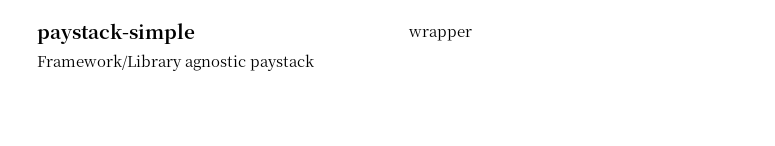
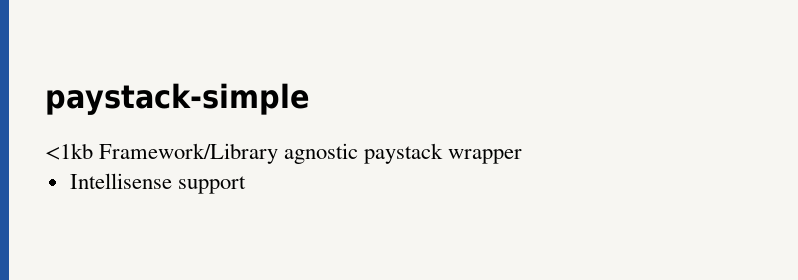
- Framework/Library agnostic paystack wrapper
+ <1kb Framework/Library agnostic paystack wrapper
+ Intellisense support

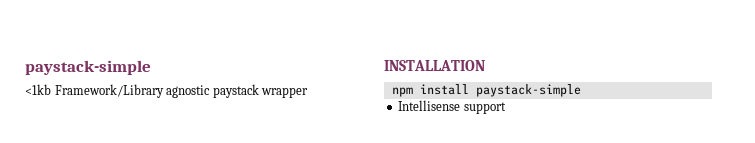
+ INSTALLATION
+ npm install paystack-simple

